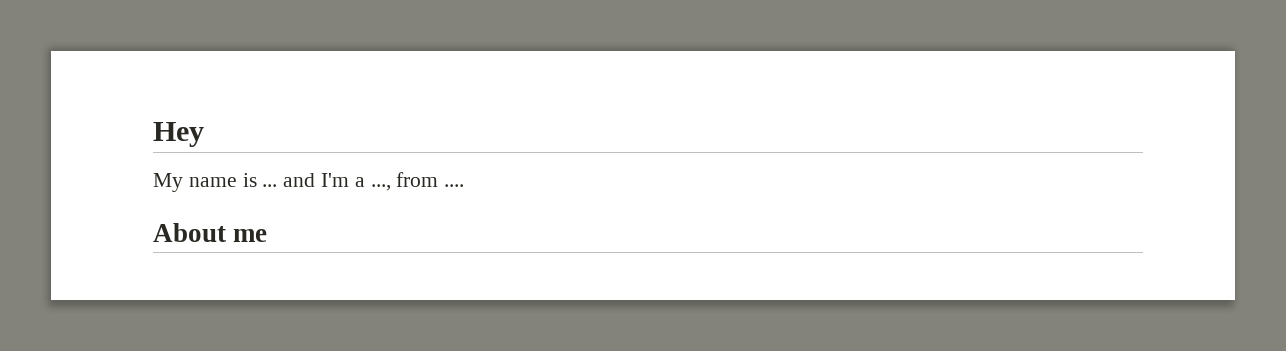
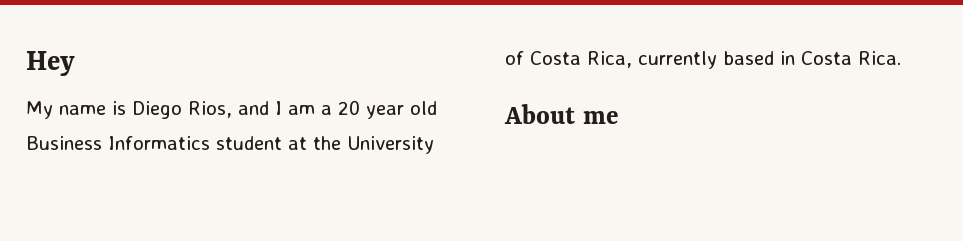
- My name is ... and I'm a ..., from ....
+ My name is Diego Rios, and I am a 20 year old Business Informatics student at the University of Costa Rica, currently based in Costa Rica.

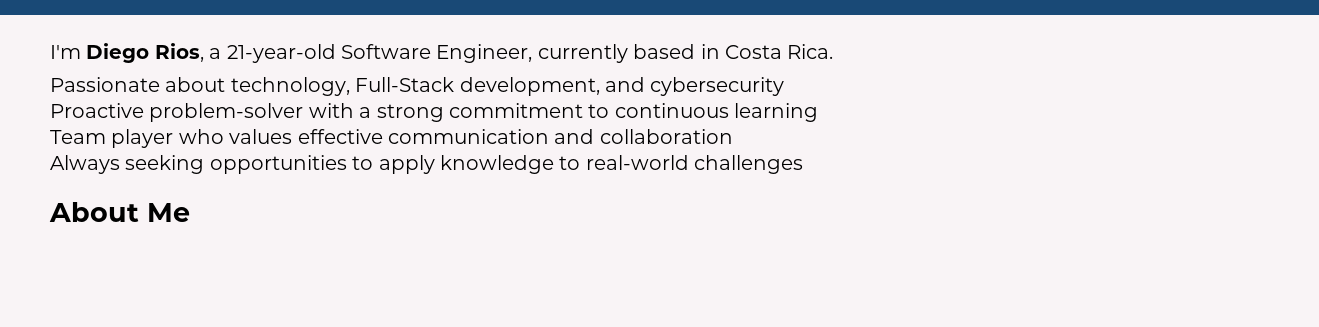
- Hey
- My name is Diego Rios, and I am a 20 year old Business Informatics student at the University of Costa Rica, currently based in Costa Rica.
+ I'm Diego Rios, a 21-year-old Software Engineer, currently based in Costa Rica.
+ Passionate about technology, Full-Stack development, and cybersecurity
+ Proactive problem-solver with a strong commitment to continuous learning
+ Team player who values effective communication and collaboration
+ Always seeking opportunities to apply knowledge to real-world challenges
- About me
+ About Me

